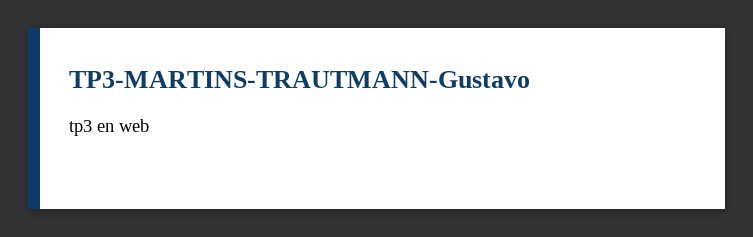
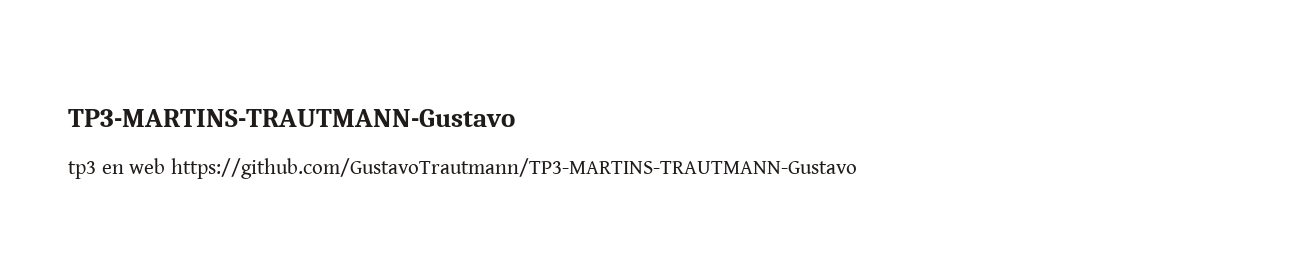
- tp3 en web
+ tp3 en web https://github.com/GustavoTrautmann/TP3-MARTINS-TRAUTMANN-Gustavo

